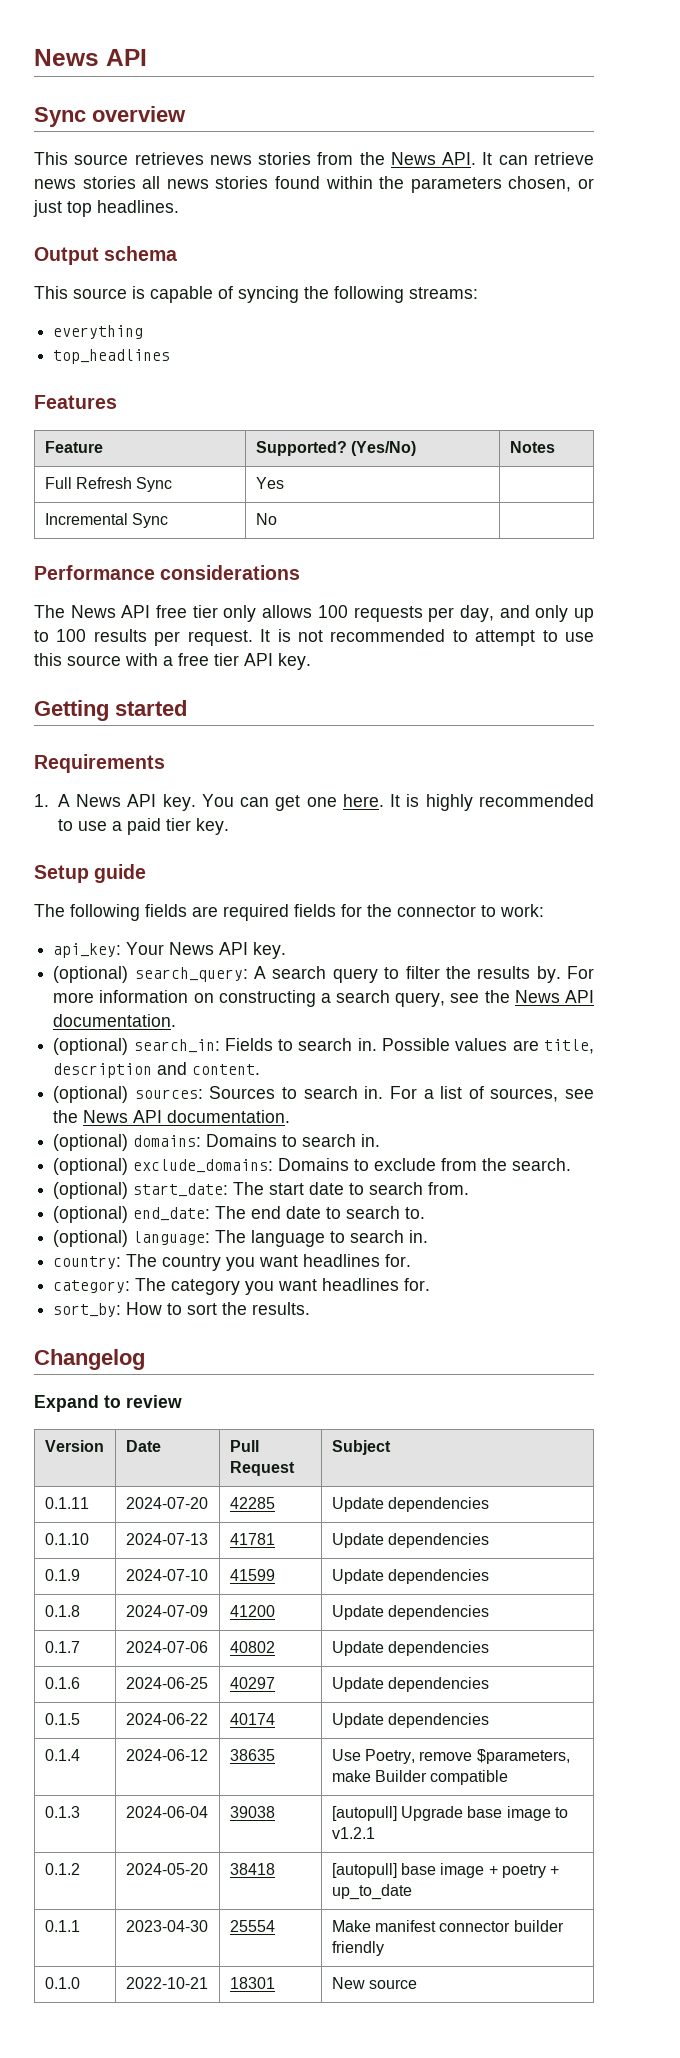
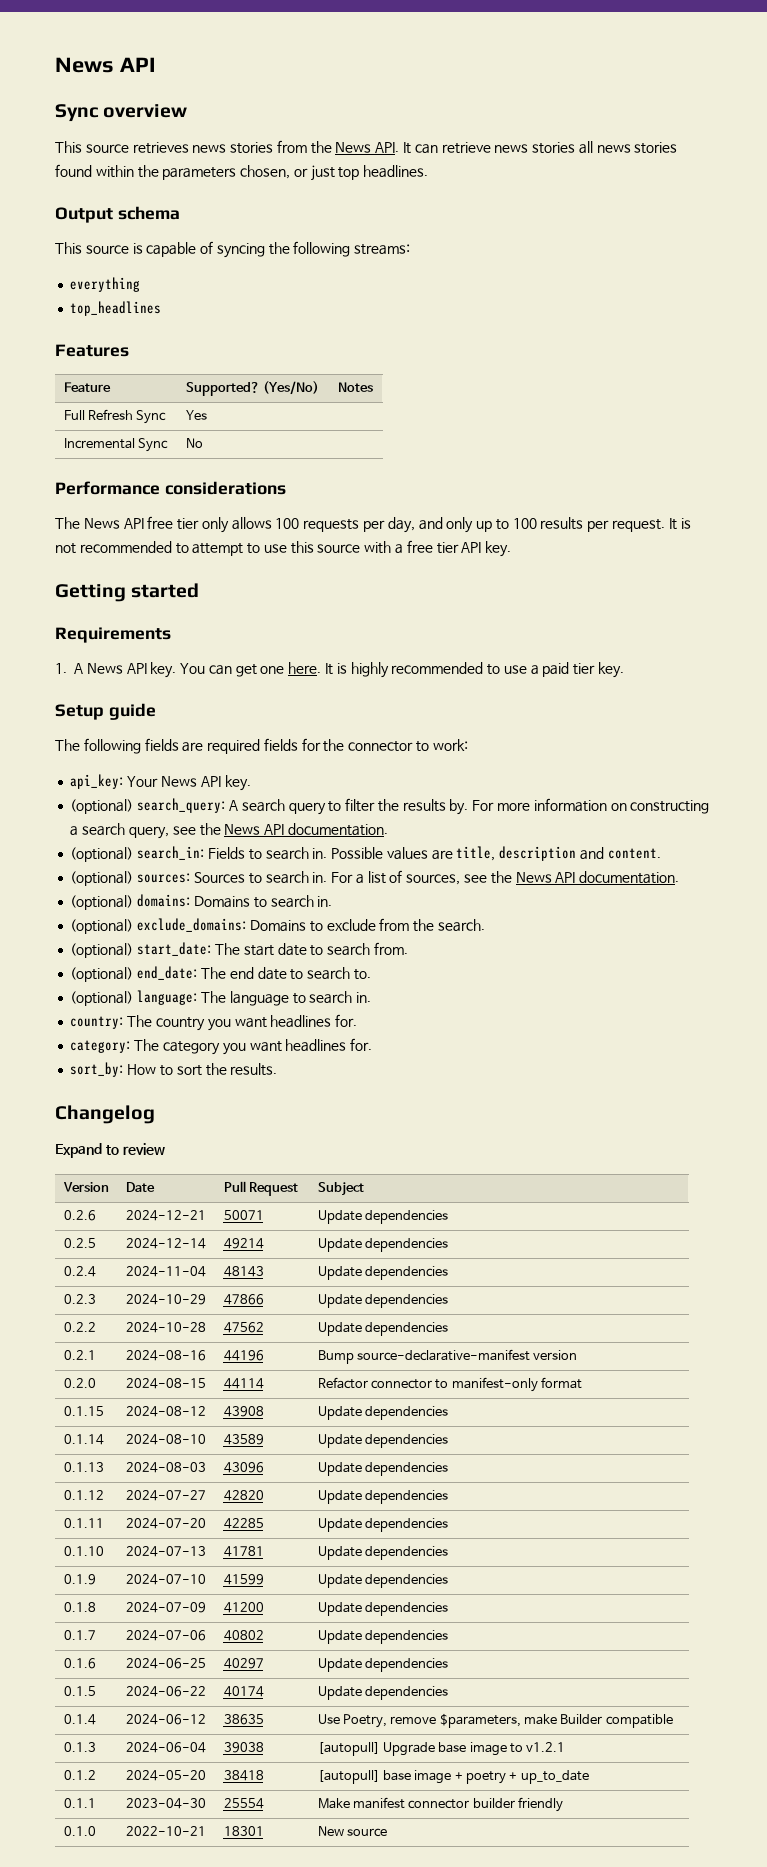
+ 0.2.6 | 2024-12-21 | 50071 | Update dependencies
+ 0.2.5 | 2024-12-14 | 49214 | Update dependencies
+ 0.2.4 | 2024-11-04 | 48143 | Update dependencies
+ 0.2.3 | 2024-10-29 | 47866 | Update dependencies
+ 0.2.2 | 2024-10-28 | 47562 | Update dependencies
+ 0.2.1 | 2024-08-16 | 44196 | Bump source-declarative-manifest version
+ 0.2.0 | 2024-08-15 | 44114 | Refactor connector to manifest-only format
+ 0.1.15 | 2024-08-12 | 43908 | Update dependencies
+ 0.1.14 | 2024-08-10 | 43589 | Update dependencies
+ 0.1.13 | 2024-08-03 | 43096 | Update dependencies
+ 0.1.12 | 2024-07-27 | 42820 | Update dependencies

